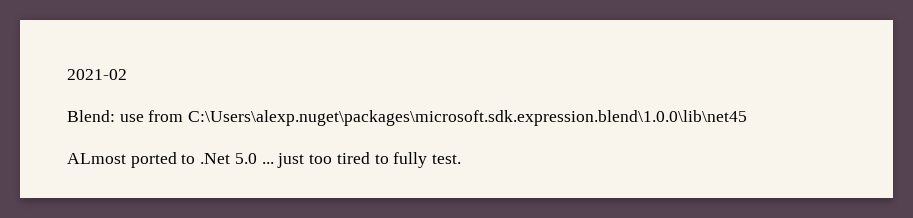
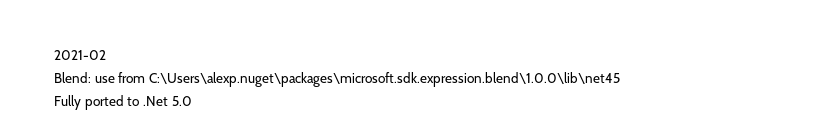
- ALmost ported to .Net 5.0 ... just too tired to fully test.
+ Fully ported to .Net 5.0

